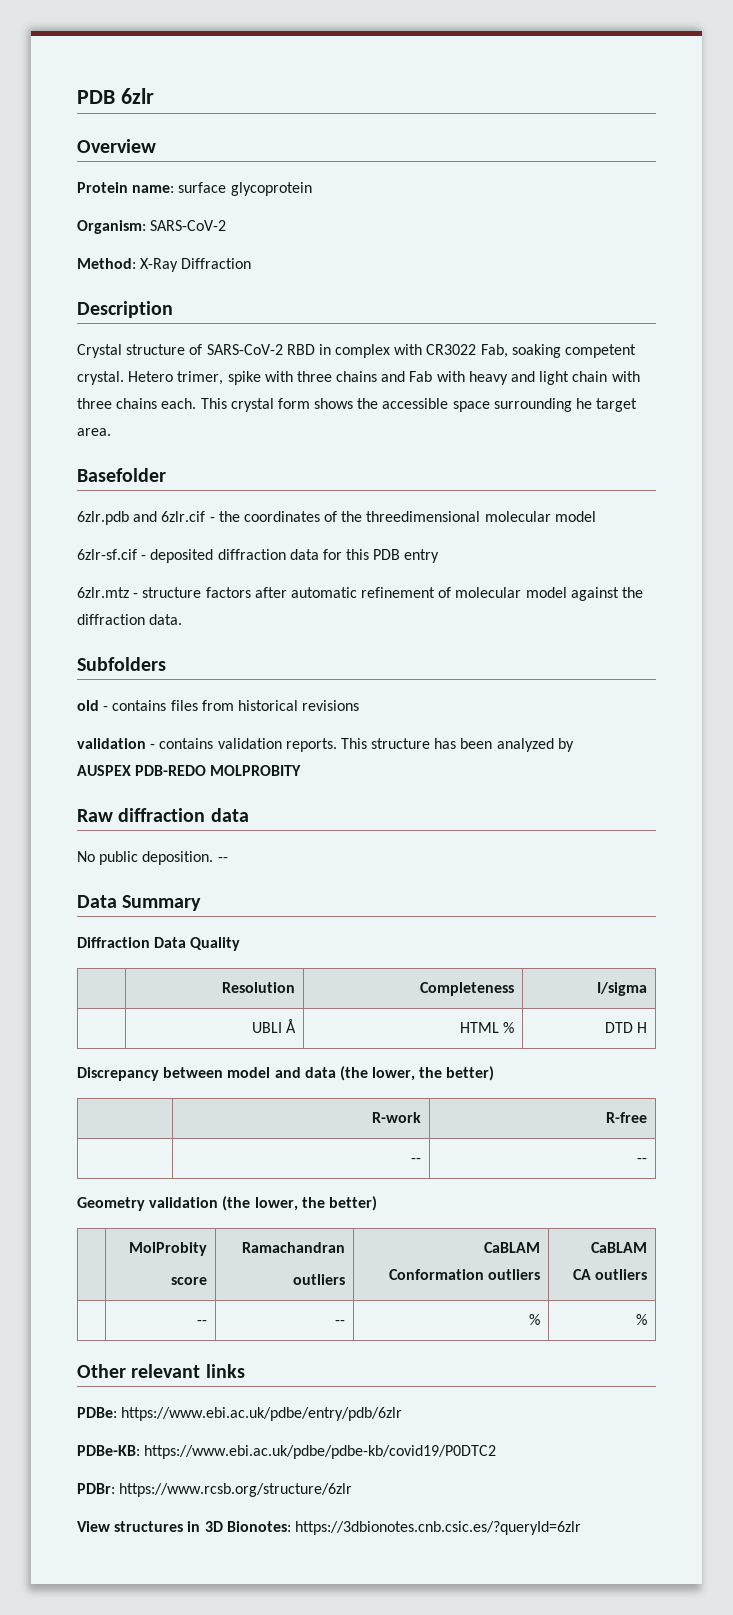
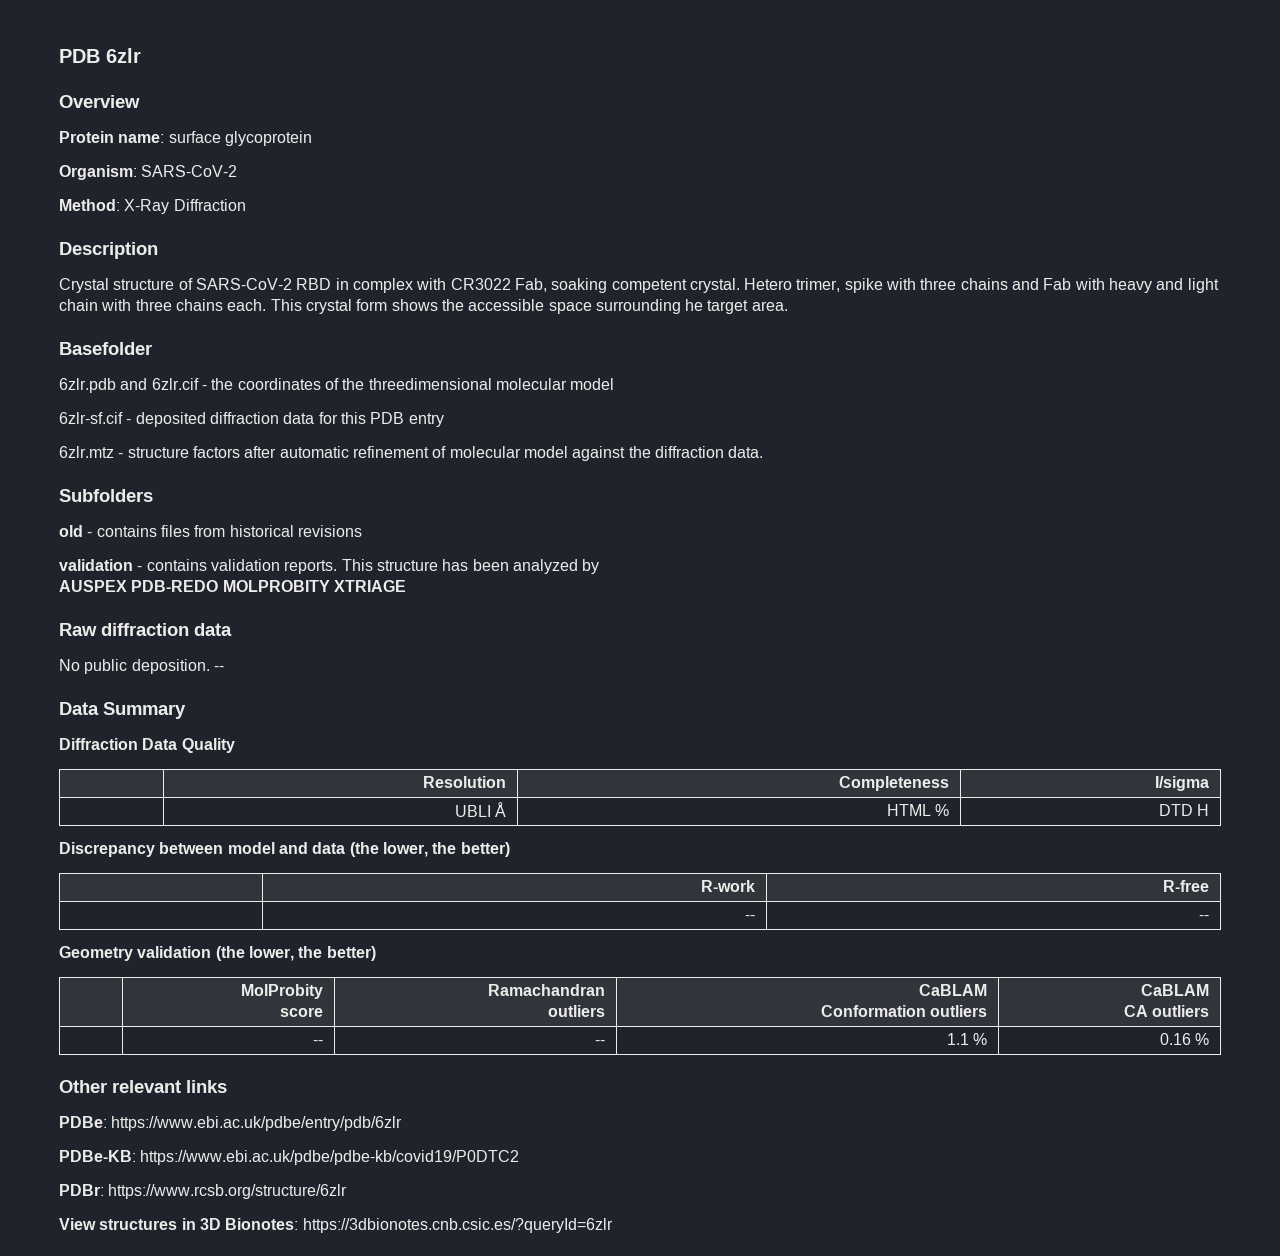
- AUSPEX PDB-REDO MOLPROBITY
+ AUSPEX PDB-REDO MOLPROBITY XTRIAGE
- | -- | -- | % | %
+ | -- | -- | 1.1 % | 0.16 %

